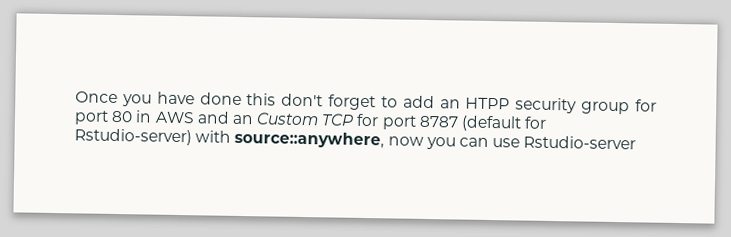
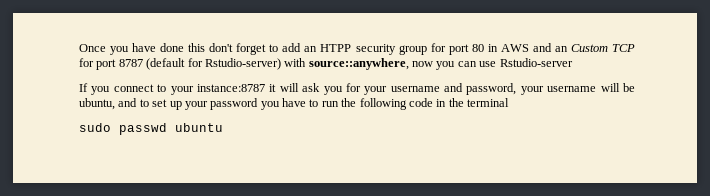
+ If you connect to your instance:8787 it will ask you for your username and password, your username will be ubuntu, and to set up your password you have to run the following code in the terminal
+ sudo passwd ubuntu

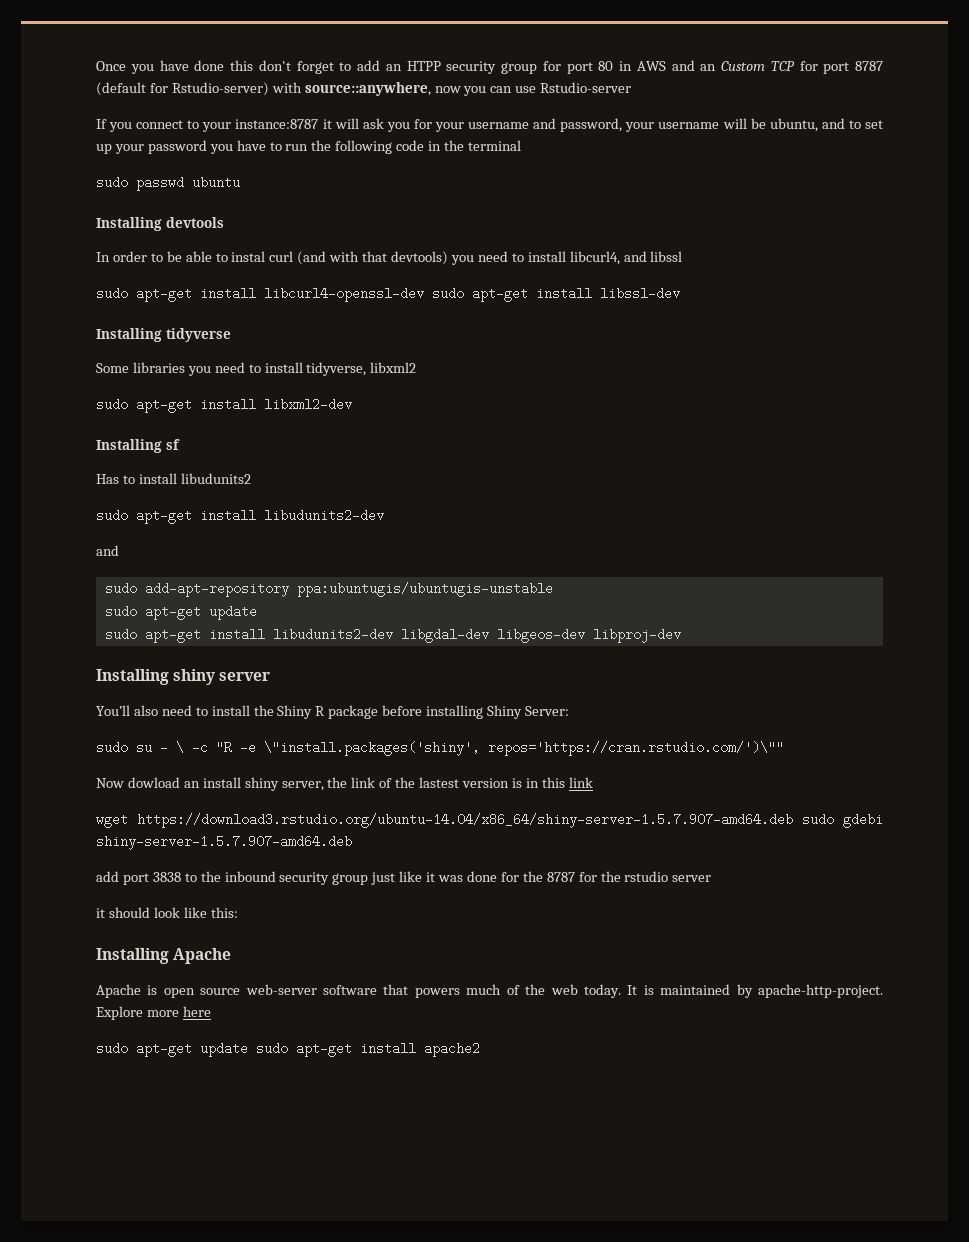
+ Installing devtools
+ In order to be able to instal curl (and with that devtools) you need to install libcurl4, and libssl
+ sudo apt-get install libcurl4-openssl-dev sudo apt-get install libssl-dev
+ Installing tidyverse
+ Some libraries you need to install tidyverse, libxml2
+ sudo apt-get install libxml2-dev
+ Installing sf
+ Has to install libudunits2
+ sudo apt-get install libudunits2-dev
+ and
+ sudo add-apt-repository ppa:ubuntugis/ubuntugis-unstable
+ sudo apt-get update
+ sudo apt-get install libudunits2-dev libgdal-dev libgeos-dev libproj-dev
+ Installing shiny server
+ You’ll also need to install the Shiny R package before installing Shiny Server:
+ sudo su - \ -c "R -e \"install.packages('shiny', repos='https://cran.rstudio.com/')\""
+ Now dowload an install shiny server, the link of the lastest version is in this link
+ wget https://download3.rstudio.org/ubuntu-14.04/x86_64/shiny-server-1.5.7.907-amd64.deb sudo gdebi shiny-server-1.5.7.907-amd64.deb
+ add port 3838 to the inbound security group just like it was done for the 8787 for the rstudio server
+ it should look like this:
+ Installing Apache
+ Apache is open source web-server software that powers much of the web today. It is maintained by apache-http-project. Explore more here
+ sudo apt-get update sudo apt-get install apache2

